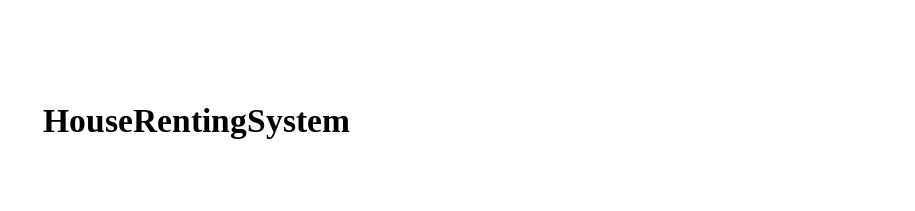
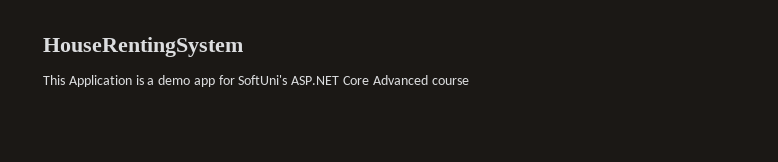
+ This Application is a demo app for SoftUni's ASP.NET Core Advanced course

